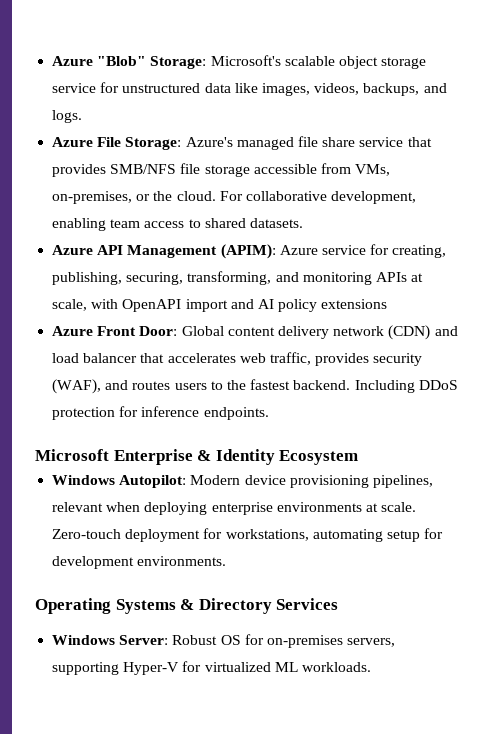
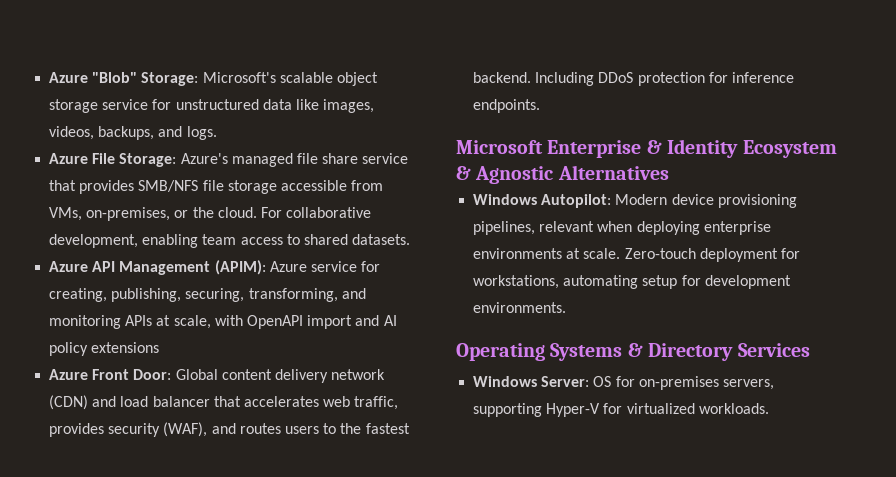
- Microsoft Enterprise & Identity Ecosystem
+ Microsoft Enterprise & Identity Ecosystem & Agnostic Alternatives
- Windows Server: Robust OS for on-premises servers, supporting Hyper-V for virtualized ML workloads.
+ Windows Server: OS for on-premises servers, supporting Hyper-V for virtualized workloads.

